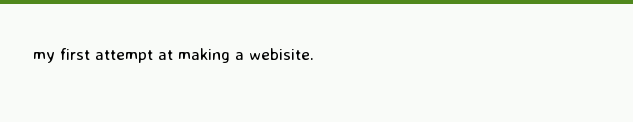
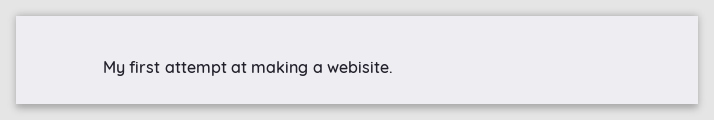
- my first attempt at making a webisite.
+ My first attempt at making a webisite.

